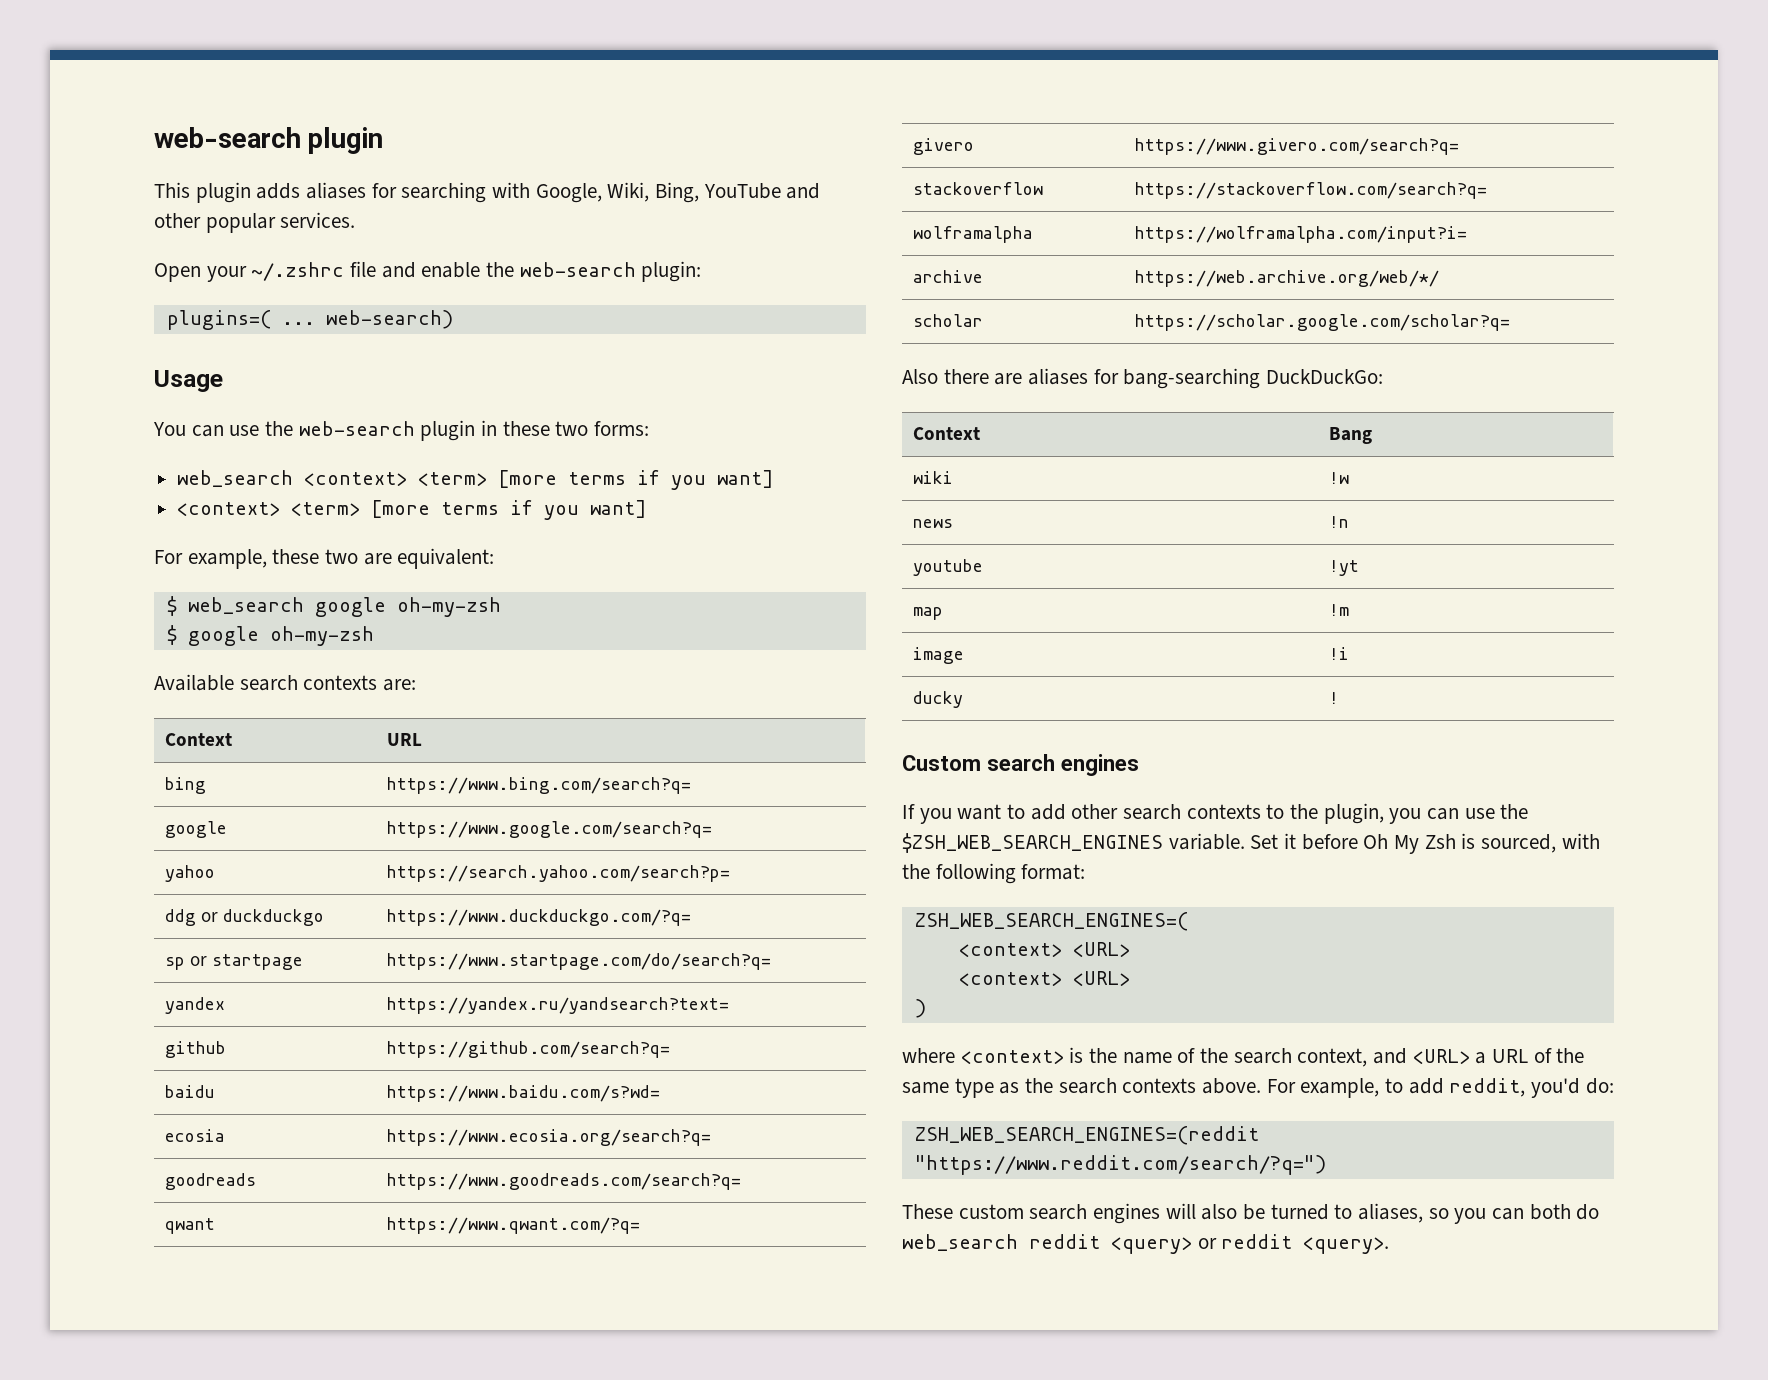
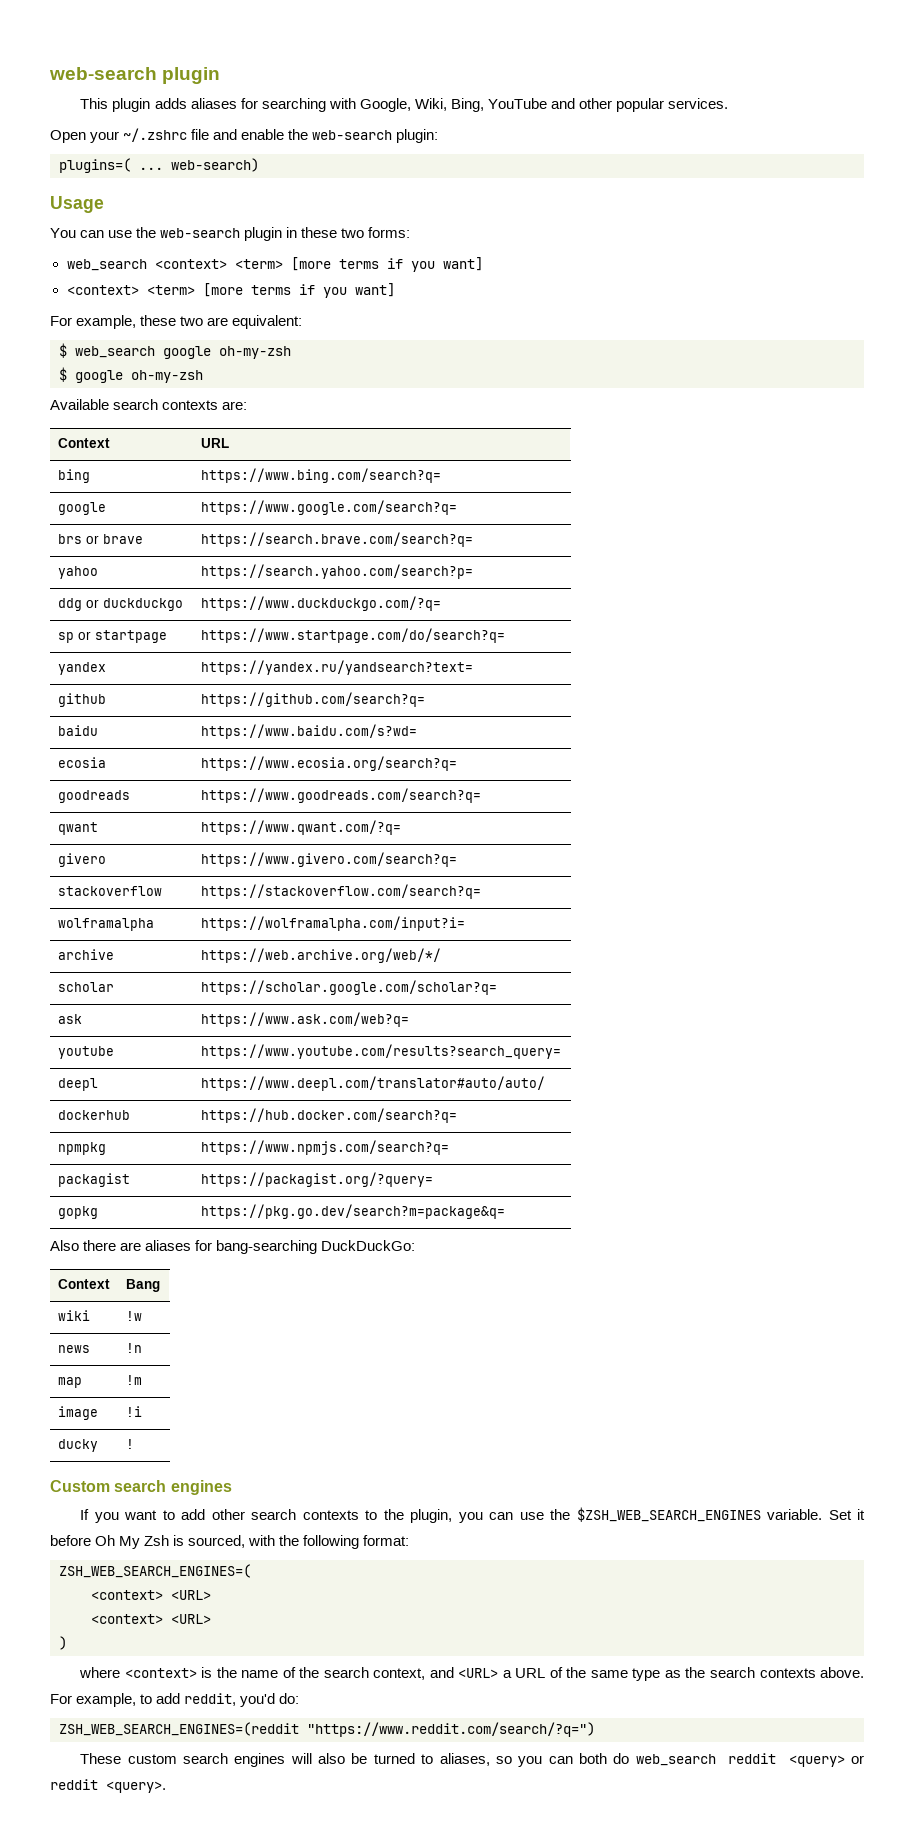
+ brs or brave | https://search.brave.com/search?q=
+ ask | https://www.ask.com/web?q=
+ youtube | https://www.youtube.com/results?search_query=
+ deepl | https://www.deepl.com/translator#auto/auto/
+ dockerhub | https://hub.docker.com/search?q=
+ npmpkg | https://www.npmjs.com/search?q=
+ packagist | https://packagist.org/?query=
+ gopkg | https://pkg.go.dev/search?m=package&q=
- youtube | !yt

